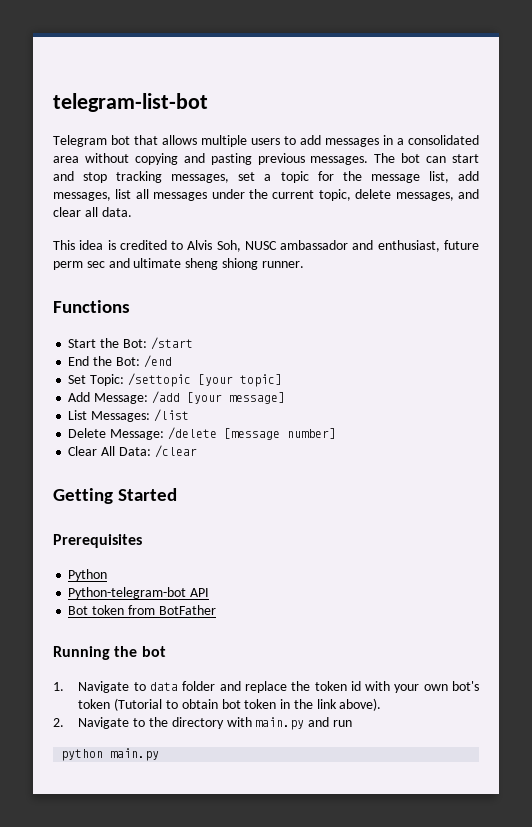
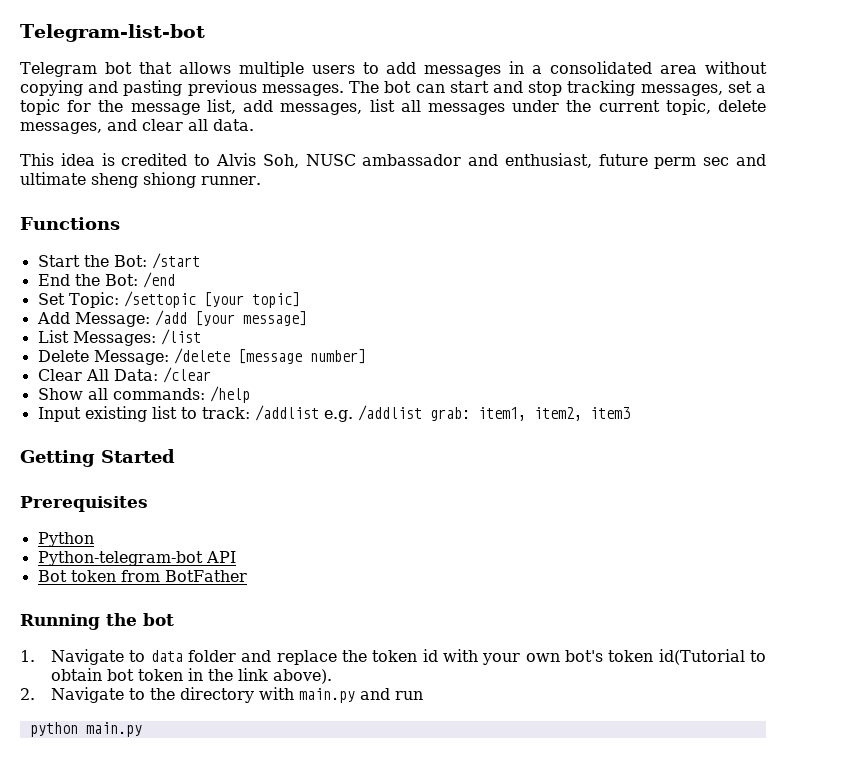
- telegram-list-bot
+ Telegram-list-bot
+ Show all commands: /help
+ Input existing list to track: /addlist e.g. /addlist grab: item1, item2, item3
- 1. Navigate to data folder and replace the token id with your own bot's token (Tutorial to obtain bot token in the link above).
+ 1. Navigate to data folder and replace the token id with your own bot's token id(Tutorial to obtain bot token in the link above).

